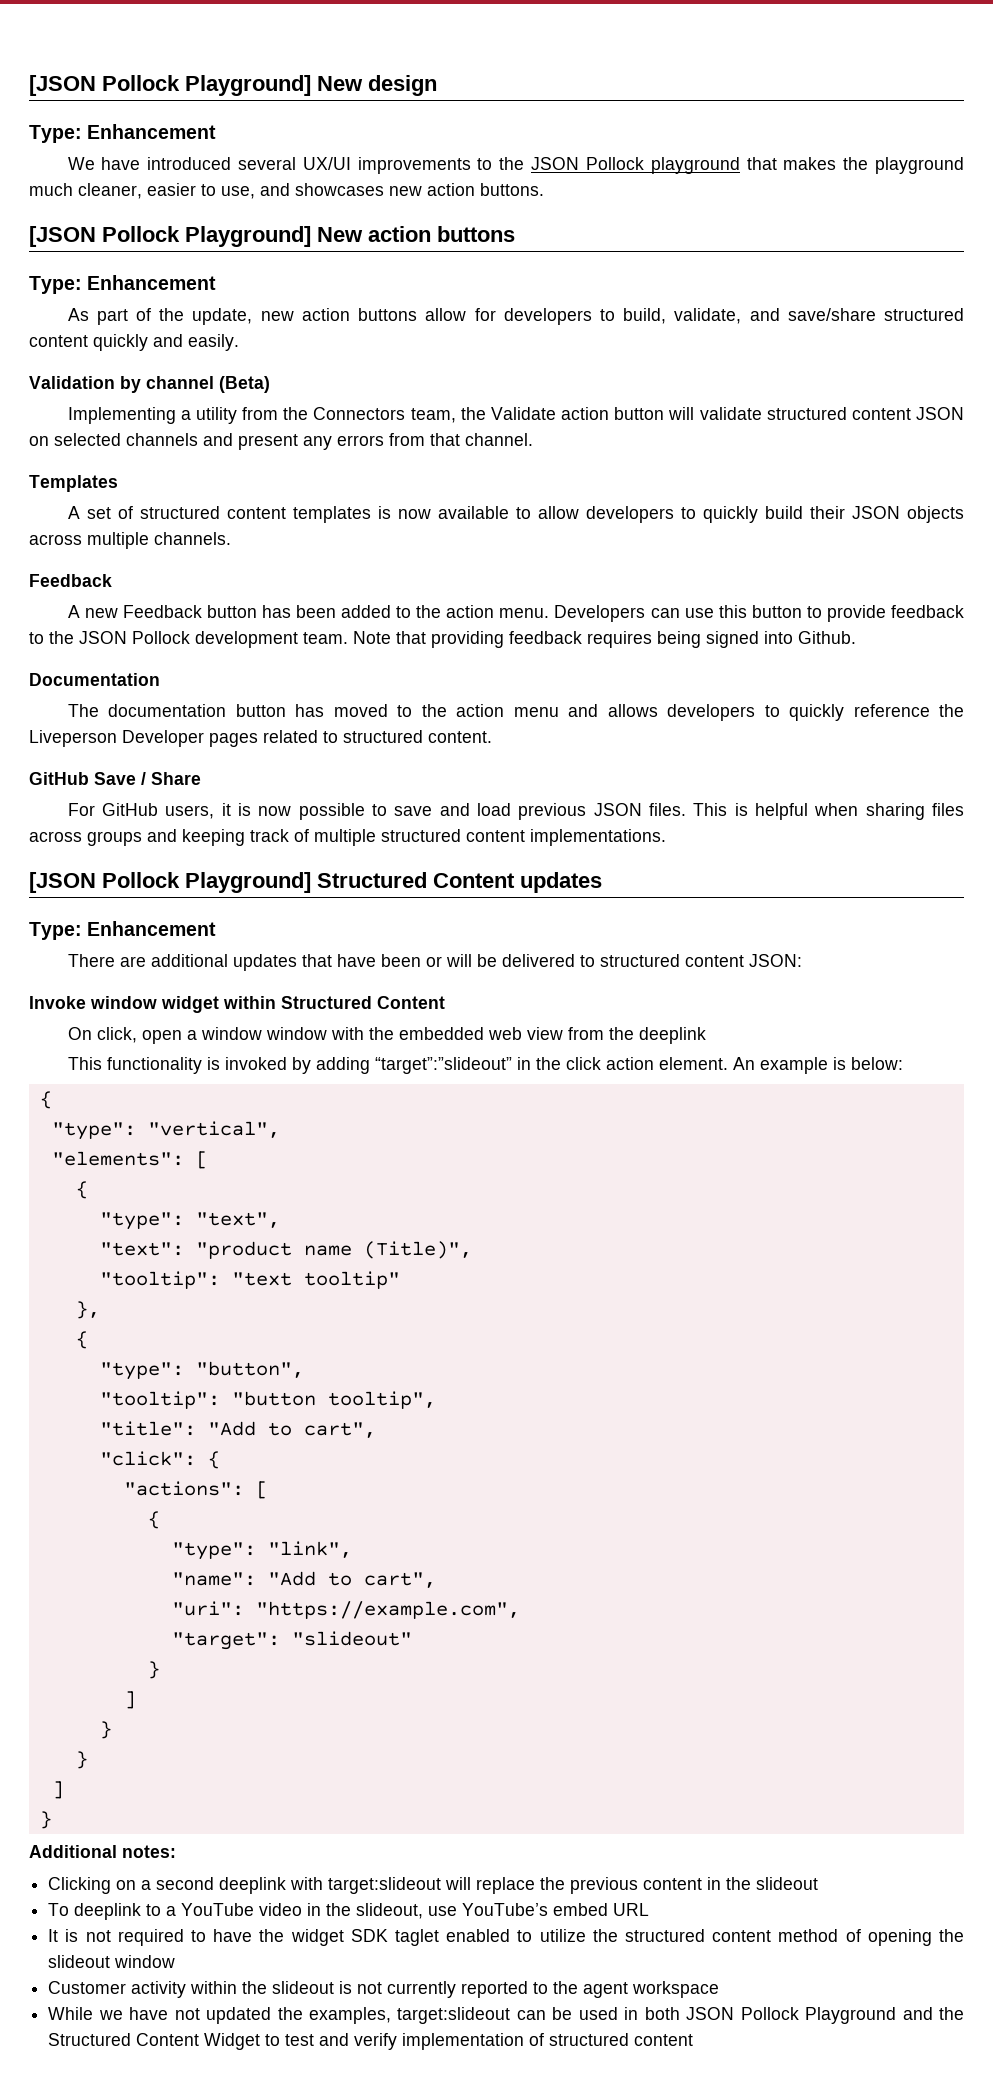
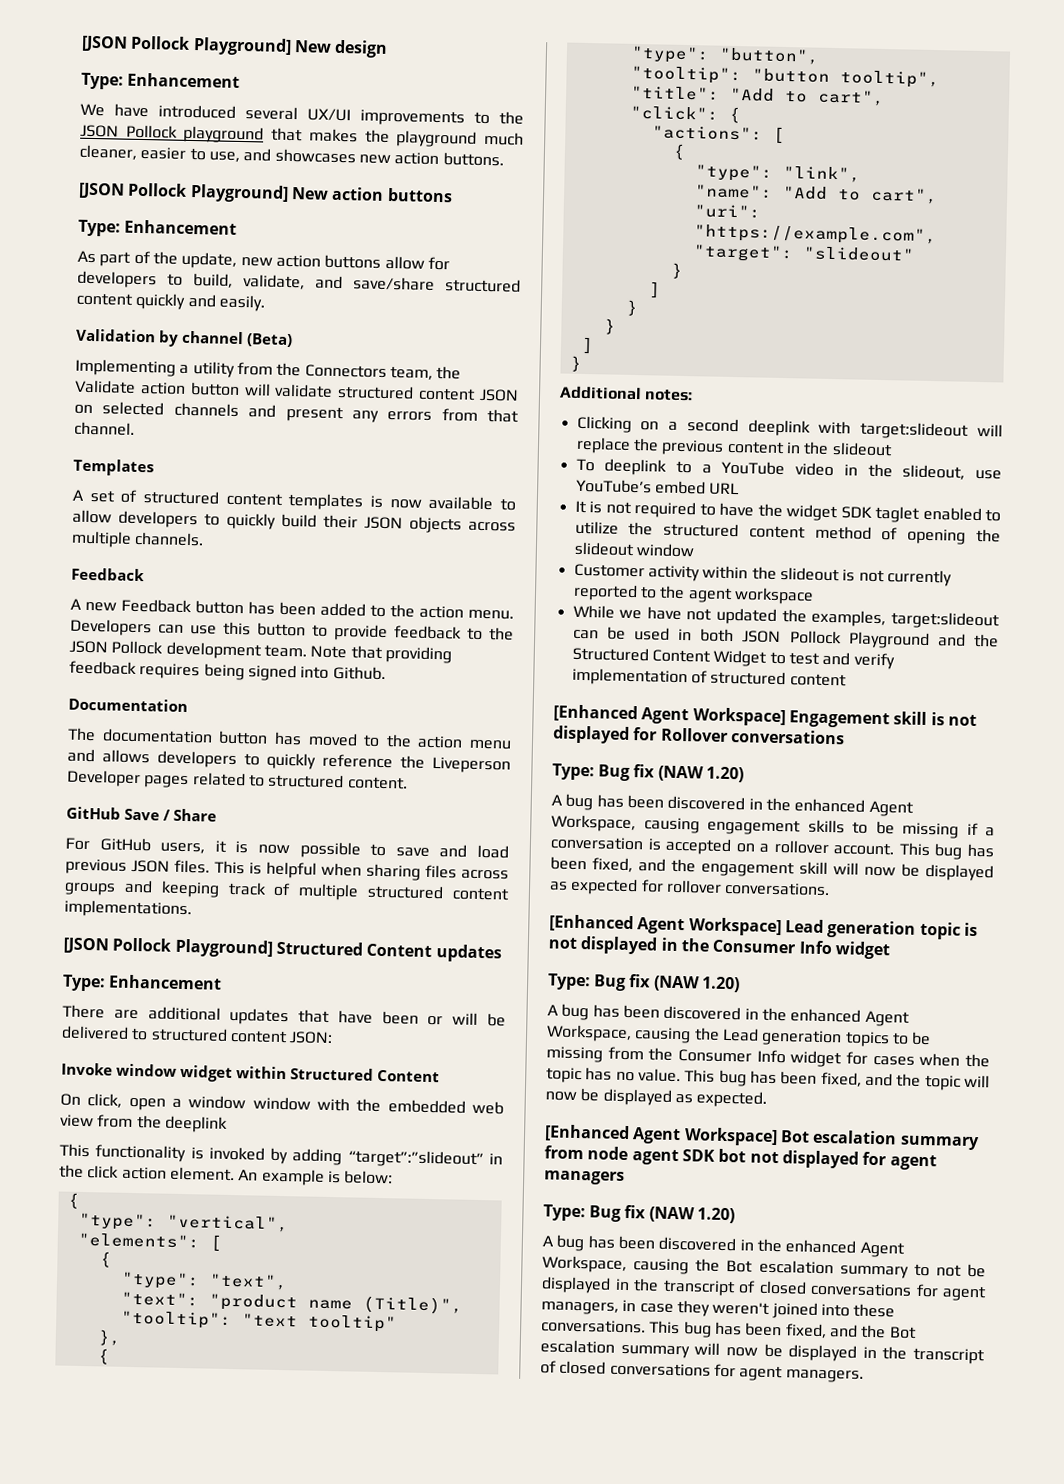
+ [Enhanced Agent Workspace] Engagement skill is not displayed for Rollover conversations
+ Type: Bug fix (NAW 1.20)
+ A bug has been discovered in the enhanced Agent Workspace, causing engagement skills to be missing if a conversation is accepted on a rollover account. This bug has been fixed, and the engagement skill will now be displayed as expected for rollover conversations.
+ [Enhanced Agent Workspace] Lead generation topic is not displayed in the Consumer Info widget
+ Type: Bug fix (NAW 1.20)
+ A bug has been discovered in the enhanced Agent Workspace, causing the Lead generation topics to be missing from the Consumer Info widget for cases when the topic has no value. This bug has been fixed, and the topic will now be displayed as expected.
+ [Enhanced Agent Workspace] Bot escalation summary from node agent SDK bot not displayed for agent managers
+ Type: Bug fix (NAW 1.20)
+ A bug has been discovered in the enhanced Agent Workspace, causing the Bot escalation summary to not be displayed in the transcript of closed conversations for agent managers, in case they weren't joined into these conversations. This bug has been fixed, and the Bot escalation summary will now be displayed in the transcript of closed conversations for agent managers.

